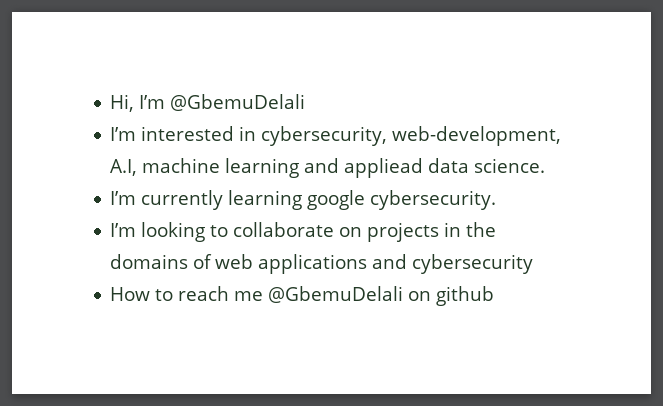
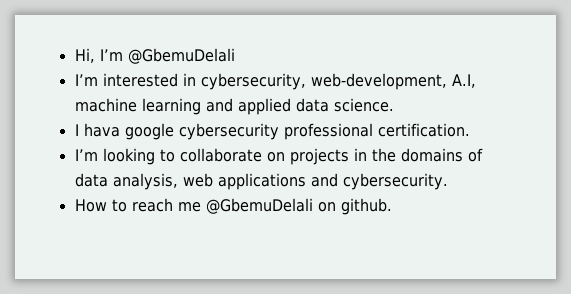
- I’m interested in cybersecurity, web-development, A.I, machine learning and appliead data science.
+ I’m interested in cybersecurity, web-development, A.I, machine learning and applied data science.
- I’m currently learning google cybersecurity.
+ I hava google cybersecurity professional certification.
- I’m looking to collaborate on projects in the domains of web applications and cybersecurity
+ I’m looking to collaborate on projects in the domains of data analysis, web applications and cybersecurity.
- How to reach me @GbemuDelali on github
+ How to reach me @GbemuDelali on github.

